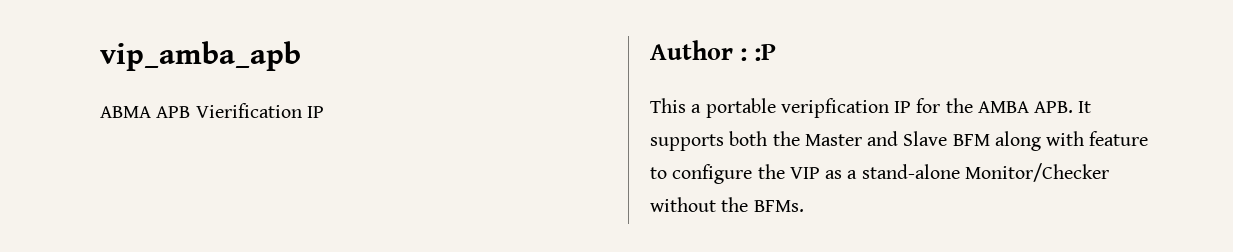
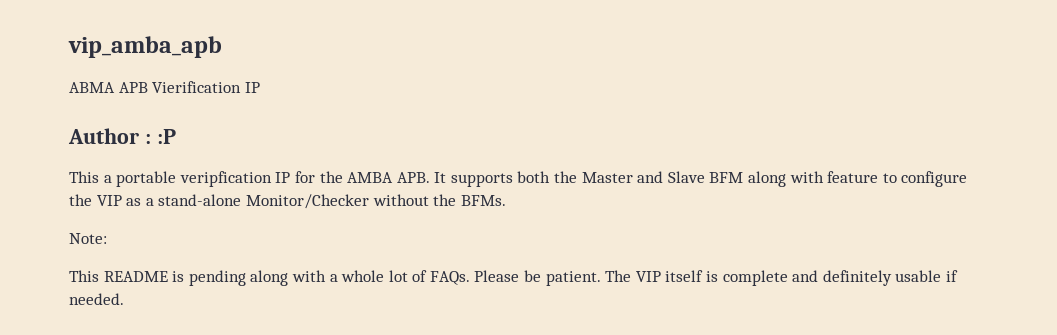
+ Note:
+ This README is pending along with a whole lot of FAQs. Please be patient. The VIP itself is complete and definitely usable if needed.

